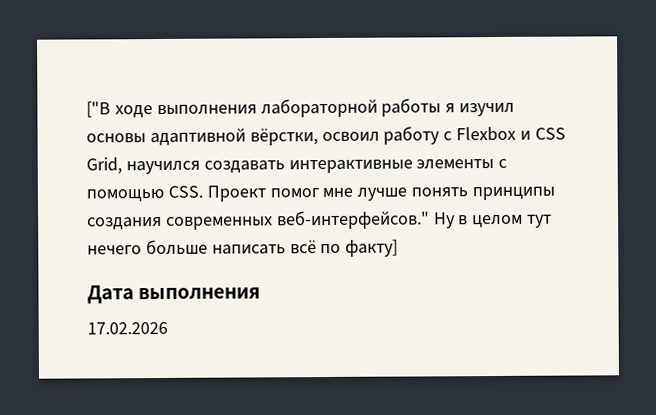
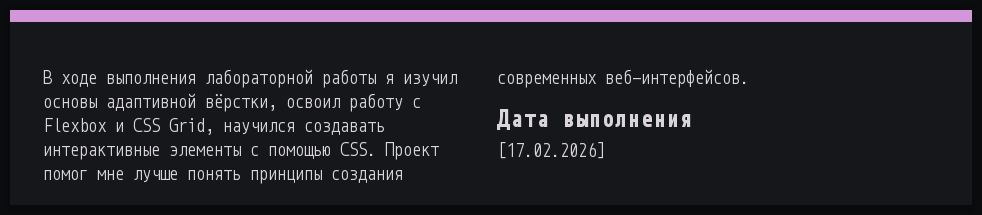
- ["В ходе выполнения лабораторной работы я изучил основы адаптивной вёрстки, освоил работу с Flexbox и CSS Grid, научился создавать интерактивные элементы с помощью CSS. Проект помог мне лучше понять принципы создания современных веб-интерфейсов." Ну в целом тут нечего больше написать всё по факту]
+ В ходе выполнения лабораторной работы я изучил основы адаптивной вёрстки, освоил работу с Flexbox и CSS Grid, научился создавать интерактивные элементы с помощью CSS. Проект помог мне лучше понять принципы создания современных веб-интерфейсов.
- 17.02.2026
+ [17.02.2026]

